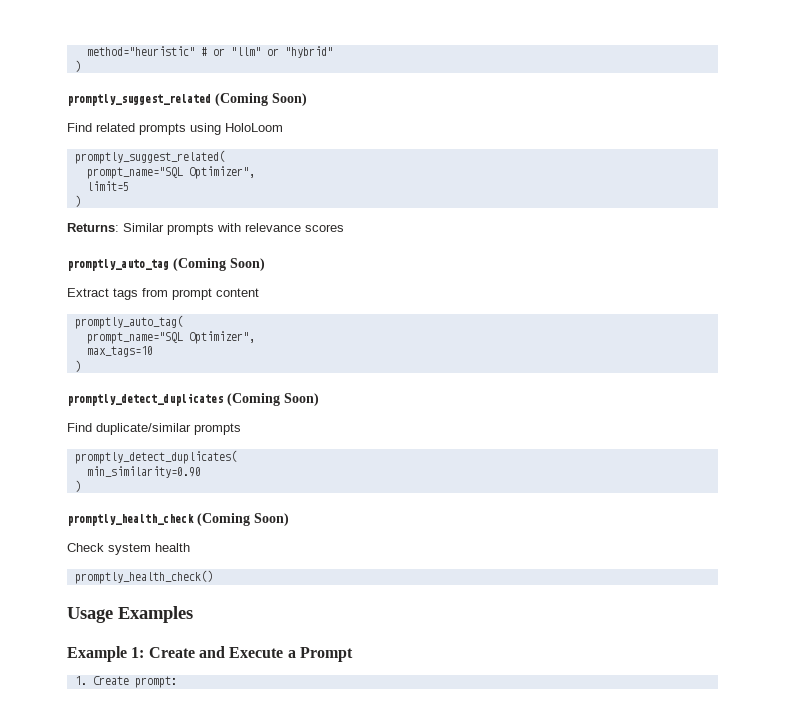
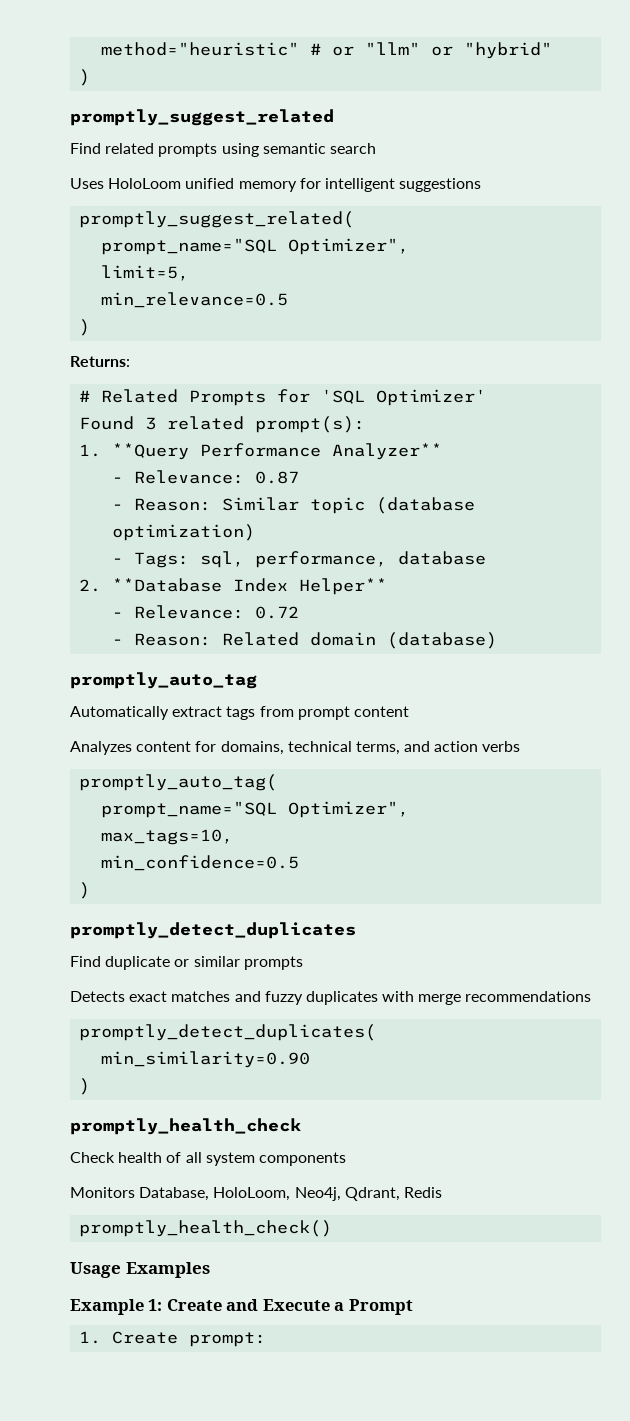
- promptly_suggest_related (Coming Soon)
+ promptly_suggest_related
- Find related prompts using HoloLoom
+ Find related prompts using semantic search
+ Uses HoloLoom unified memory for intelligent suggestions
- limit=5
+ limit=5,
+ min_relevance=0.5
- Returns: Similar prompts with relevance scores
- promptly_auto_tag (Coming Soon)
- Extract tags from prompt content
+ Returns:
+ # Related Prompts for 'SQL Optimizer'
+ Found 3 related prompt(s):
+ 1. **Query Performance Analyzer**
+ - Relevance: 0.87
+ - Reason: Similar topic (database optimization)
+ - Tags: sql, performance, database
+ 2. **Database Index Helper**
+ - Relevance: 0.72
+ - Reason: Related domain (database)
+ promptly_auto_tag
+ Automatically extract tags from prompt content
+ Analyzes content for domains, technical terms, and action verbs
- max_tags=10
+ max_tags=10,
+ min_confidence=0.5
- promptly_detect_duplicates (Coming Soon)
- Find duplicate/similar prompts
+ promptly_detect_duplicates
+ Find duplicate or similar prompts
+ Detects exact matches and fuzzy duplicates with merge recommendations
- promptly_health_check (Coming Soon)
+ promptly_health_check
- Check system health
+ Check health of all system components
+ Monitors Database, HoloLoom, Neo4j, Qdrant, Redis

